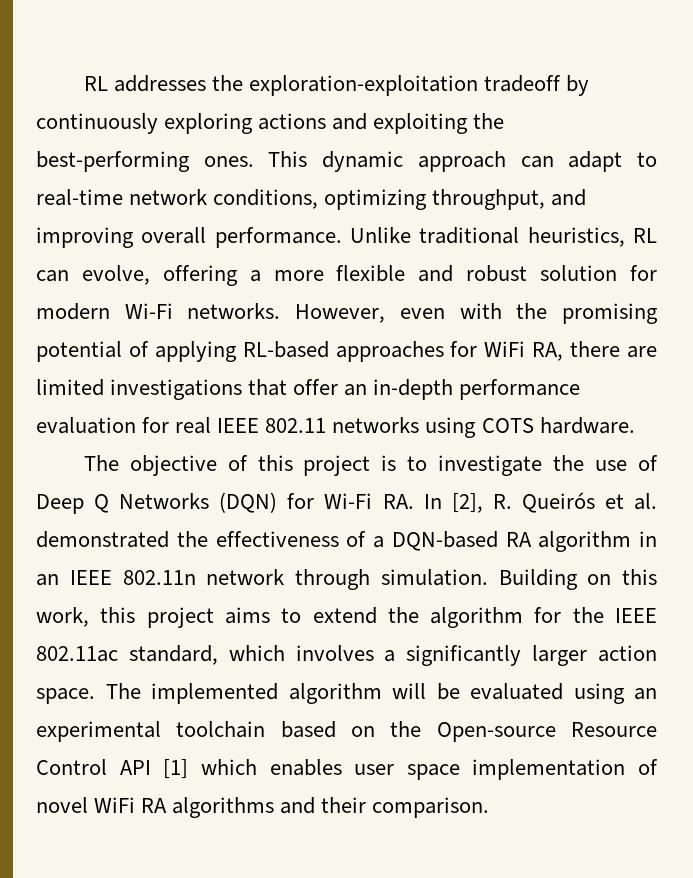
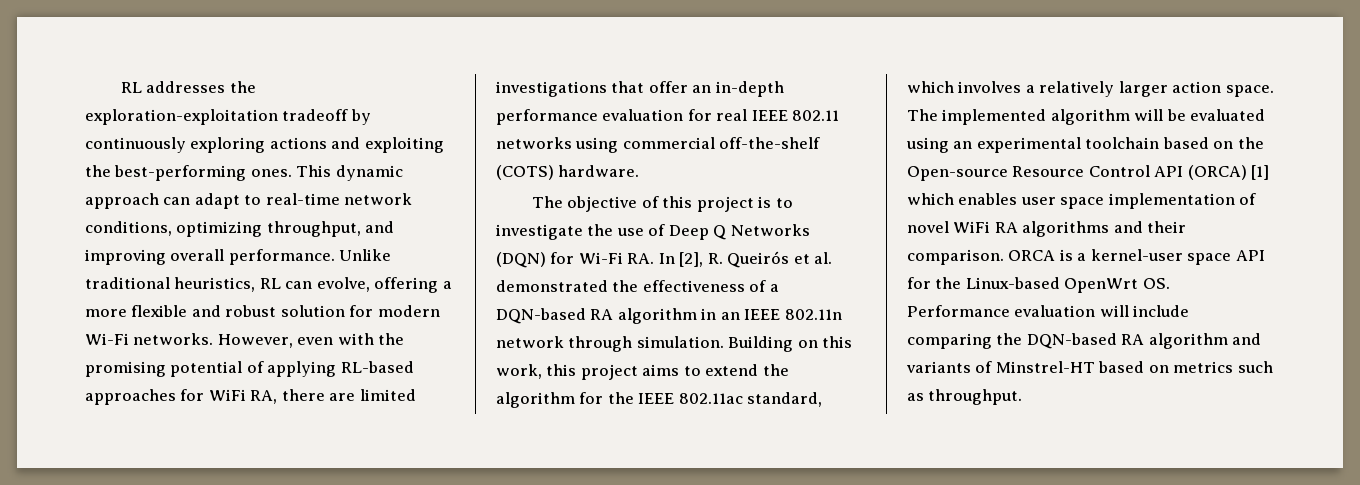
- However, even with the promising potential of applying RL-based approaches for WiFi RA, there are limited investigations that offer an in-depth performance evaluation for real IEEE 802.11 networks using COTS hardware.
+ However, even with the promising potential of applying RL-based approaches for WiFi RA, there are limited investigations that offer an in-depth performance evaluation for real IEEE 802.11 networks using commercial off-the-shelf (COTS) hardware.
- Building on this work, this project aims to extend the algorithm for the IEEE 802.11ac standard, which involves a significantly larger action space.
+ Building on this work, this project aims to extend the algorithm for the IEEE 802.11ac standard, which involves a relatively larger action space.
- The implemented algorithm will be evaluated using an experimental toolchain based on the Open-source Resource Control API [1] which enables user space implementation of novel WiFi RA algorithms and their comparison.
+ The implemented algorithm will be evaluated using an experimental toolchain based on the Open-source Resource Control API (ORCA) [1] which enables user space implementation of novel WiFi RA algorithms and their comparison.
+ ORCA is a kernel-user space API for the Linux-based OpenWrt OS. Performance evaluation will include comparing the DQN-based RA algorithm and variants of Minstrel-HT based on metrics such as throughput.

